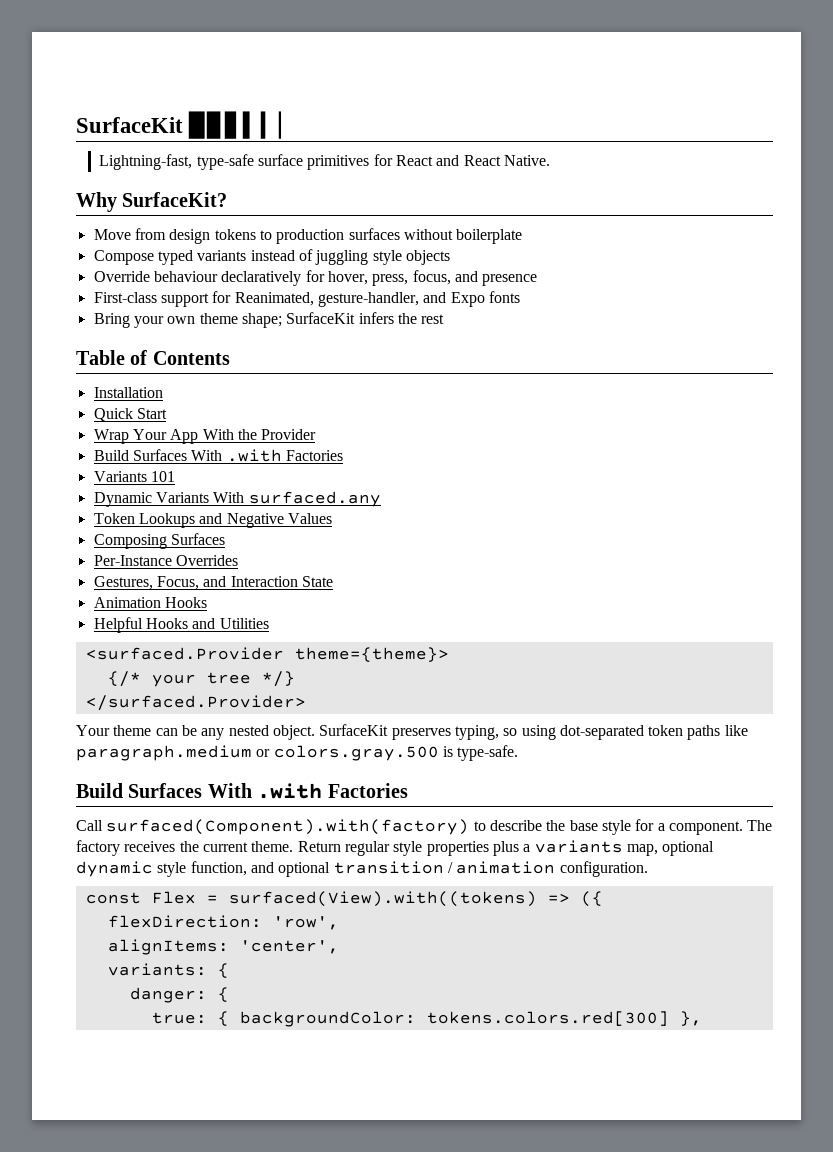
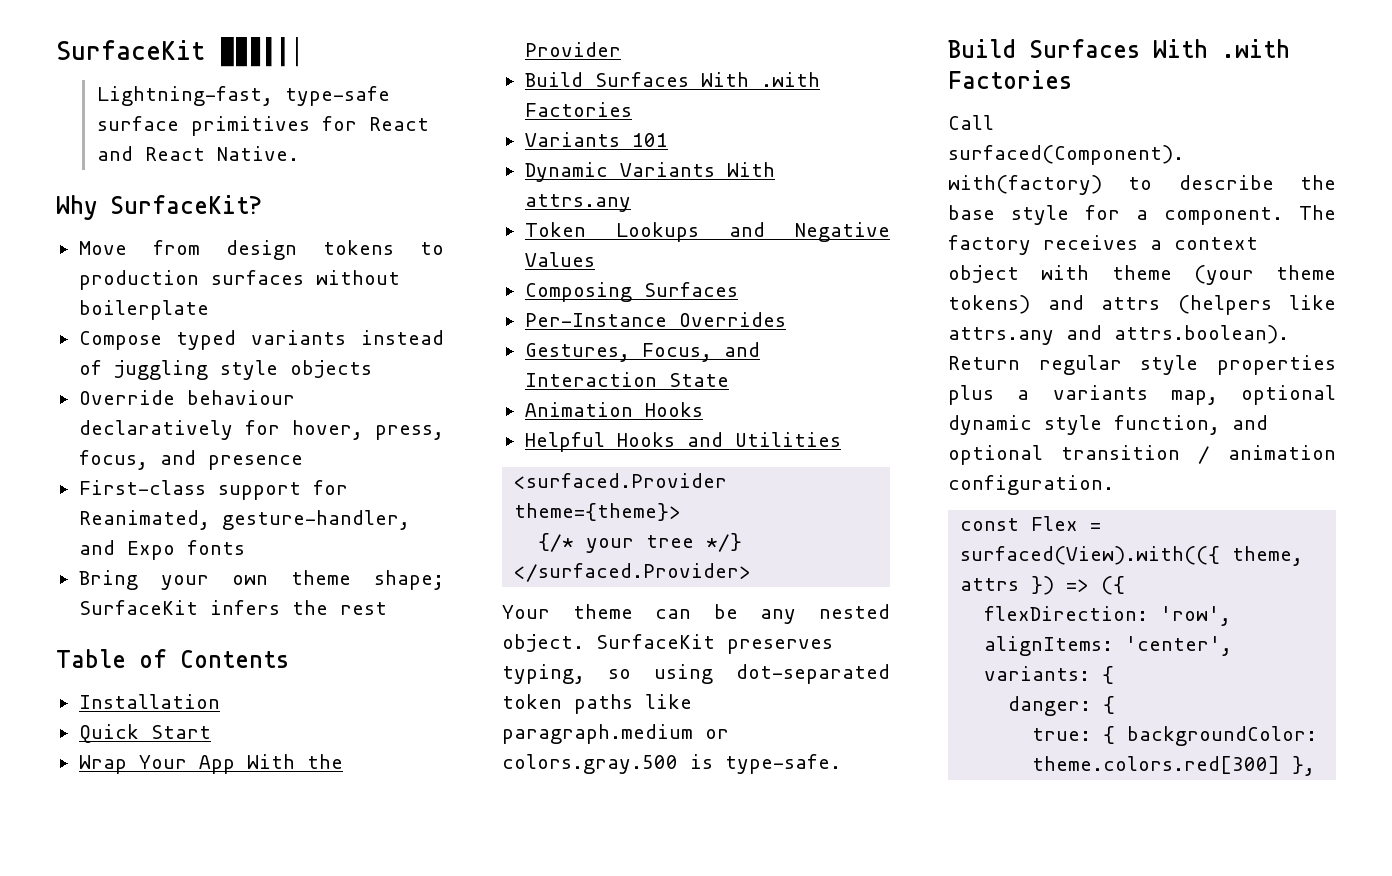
- Dynamic Variants With surfaced.any
+ Dynamic Variants With attrs.any
- The factory receives the current theme. Return regular style properties plus a variants map, optional dynamic style function, and optional transition / animation configuration.
+ The factory receives a context object with theme (your theme tokens) and attrs (helpers like attrs.any and attrs.boolean). Return regular style properties plus a variants map, optional dynamic style function, and optional transition / animation configuration.
- const Flex = surfaced(View).with((tokens) => ({
+ const Flex = surfaced(View).with(({ theme, attrs }) => ({
- true: { backgroundColor: tokens.colors.red[300] },
+ true: { backgroundColor: theme.colors.red[300] },

